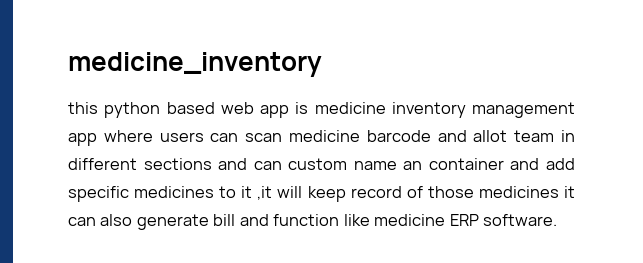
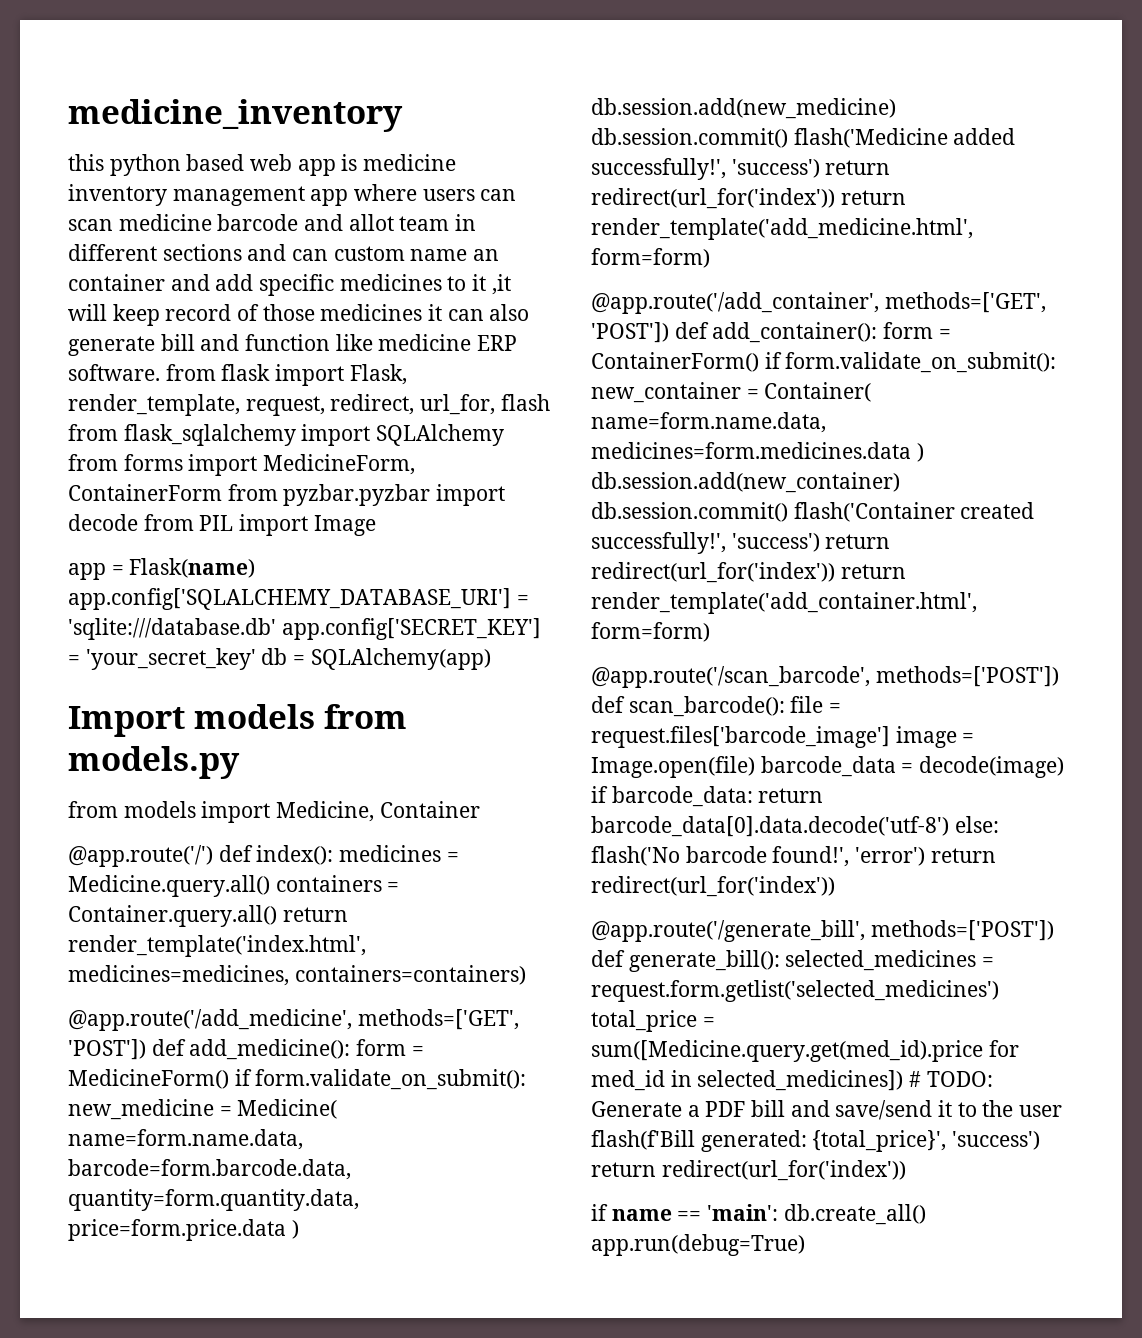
- this python based web app is medicine inventory management app where users can scan medicine barcode and allot team in different sections and can custom name an container and add specific medicines to it ,it will keep record of those medicines it can also generate bill and function like medicine ERP software.
+ this python based web app is medicine inventory management app where users can scan medicine barcode and allot team in different sections and can custom name an container and add specific medicines to it ,it will keep record of those medicines it can also generate bill and function like medicine ERP software. from flask import Flask, render_template, request, redirect, url_for, flash from flask_sqlalchemy import SQLAlchemy from forms import MedicineForm, ContainerForm from pyzbar.pyzbar import decode from PIL import Image
+ app = Flask(name) app.config['SQLALCHEMY_DATABASE_URI'] = 'sqlite:///database.db' app.config['SECRET_KEY'] = 'your_secret_key' db = SQLAlchemy(app)
+ Import models from models.py
+ from models import Medicine, Container
+ @app.route('/') def index(): medicines = Medicine.query.all() containers = Container.query.all() return render_template('index.html', medicines=medicines, containers=containers)
+ @app.route('/add_medicine', methods=['GET', 'POST']) def add_medicine(): form = MedicineForm() if form.validate_on_submit(): new_medicine = Medicine( name=form.name.data, barcode=form.barcode.data, quantity=form.quantity.data, price=form.price.data ) db.session.add(new_medicine) db.session.commit() flash('Medicine added successfully!', 'success') return redirect(url_for('index')) return render_template('add_medicine.html', form=form)
+ @app.route('/add_container', methods=['GET', 'POST']) def add_container(): form = ContainerForm() if form.validate_on_submit(): new_container = Container( name=form.name.data, medicines=form.medicines.data ) db.session.add(new_container) db.session.commit() flash('Container created successfully!', 'success') return redirect(url_for('index')) return render_template('add_container.html', form=form)
+ @app.route('/scan_barcode', methods=['POST']) def scan_barcode(): file = request.files['barcode_image'] image = Image.open(file) barcode_data = decode(image) if barcode_data: return barcode_data[0].data.decode('utf-8') else: flash('No barcode found!', 'error') return redirect(url_for('index'))
+ @app.route('/generate_bill', methods=['POST']) def generate_bill(): selected_medicines = request.form.getlist('selected_medicines') total_price = sum([Medicine.query.get(med_id).price for med_id in selected_medicines]) # TODO: Generate a PDF bill and save/send it to the user flash(f'Bill generated: {total_price}', 'success') return redirect(url_for('index'))
+ if name == 'main': db.create_all() app.run(debug=True)

